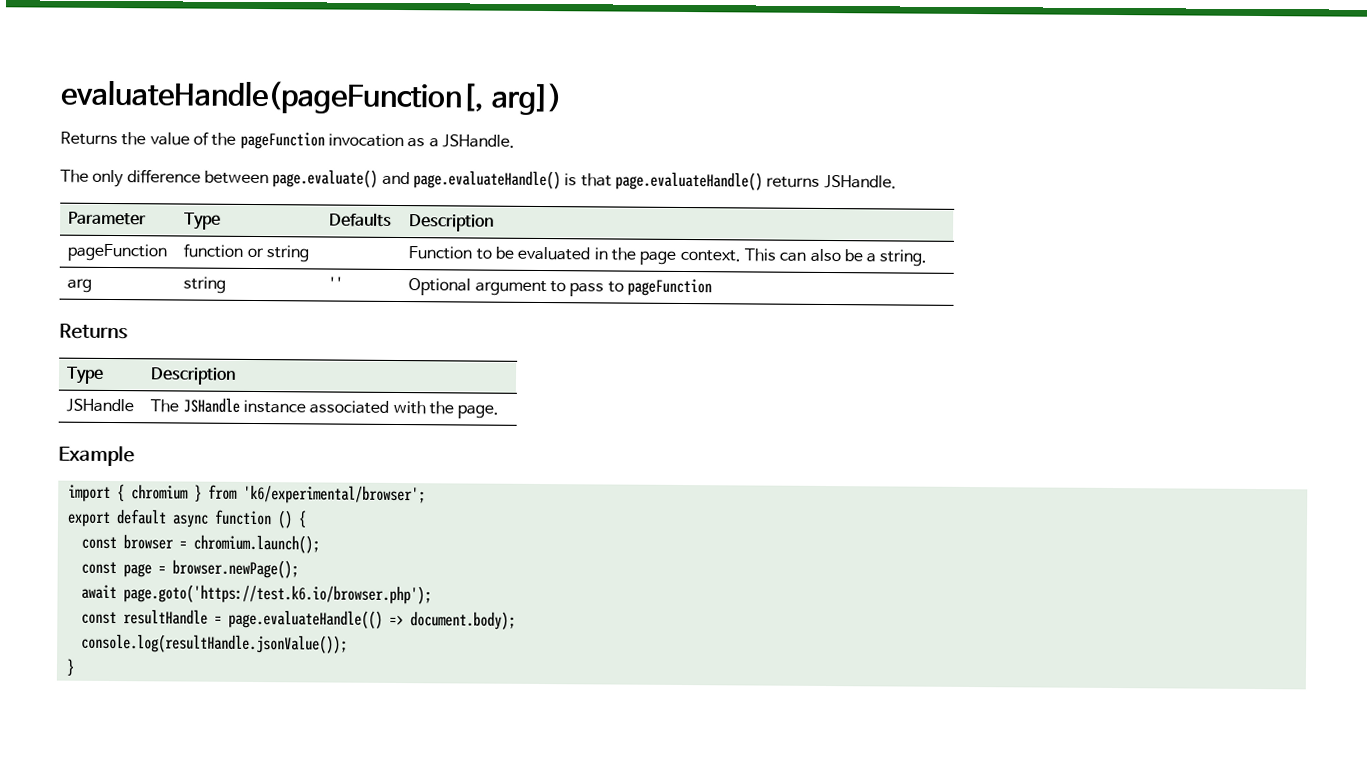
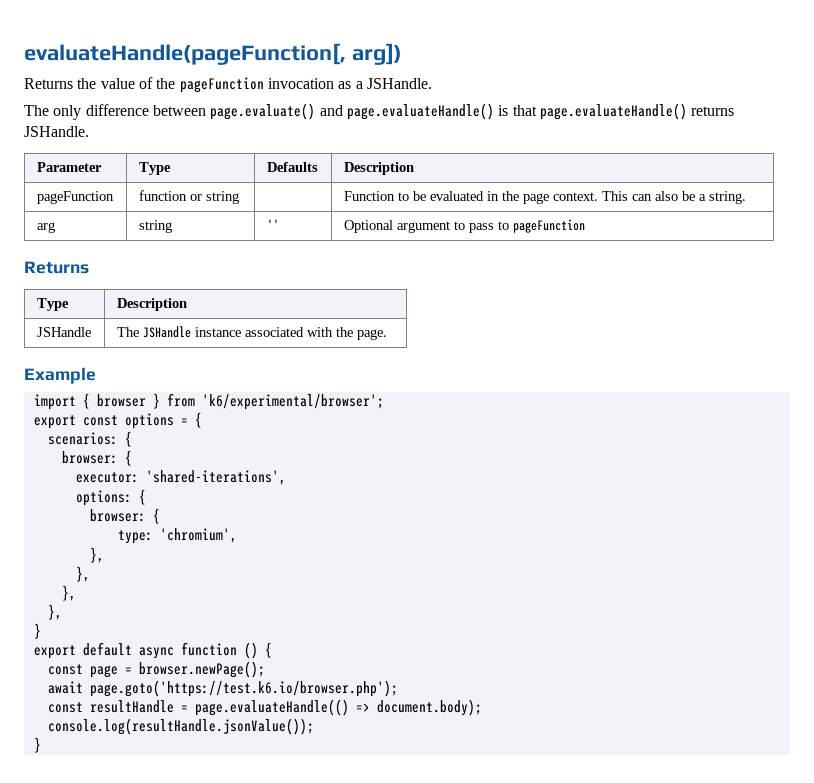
- import { chromium } from 'k6/experimental/browser';
+ import { browser } from 'k6/experimental/browser';
+ export const options = {
+ scenarios: {
+ browser: {
+ executor: 'shared-iterations',
+ options: {
+ browser: {
+ type: 'chromium',
+ },
+ },
+ },
+ },
+ }
- const browser = chromium.launch();

